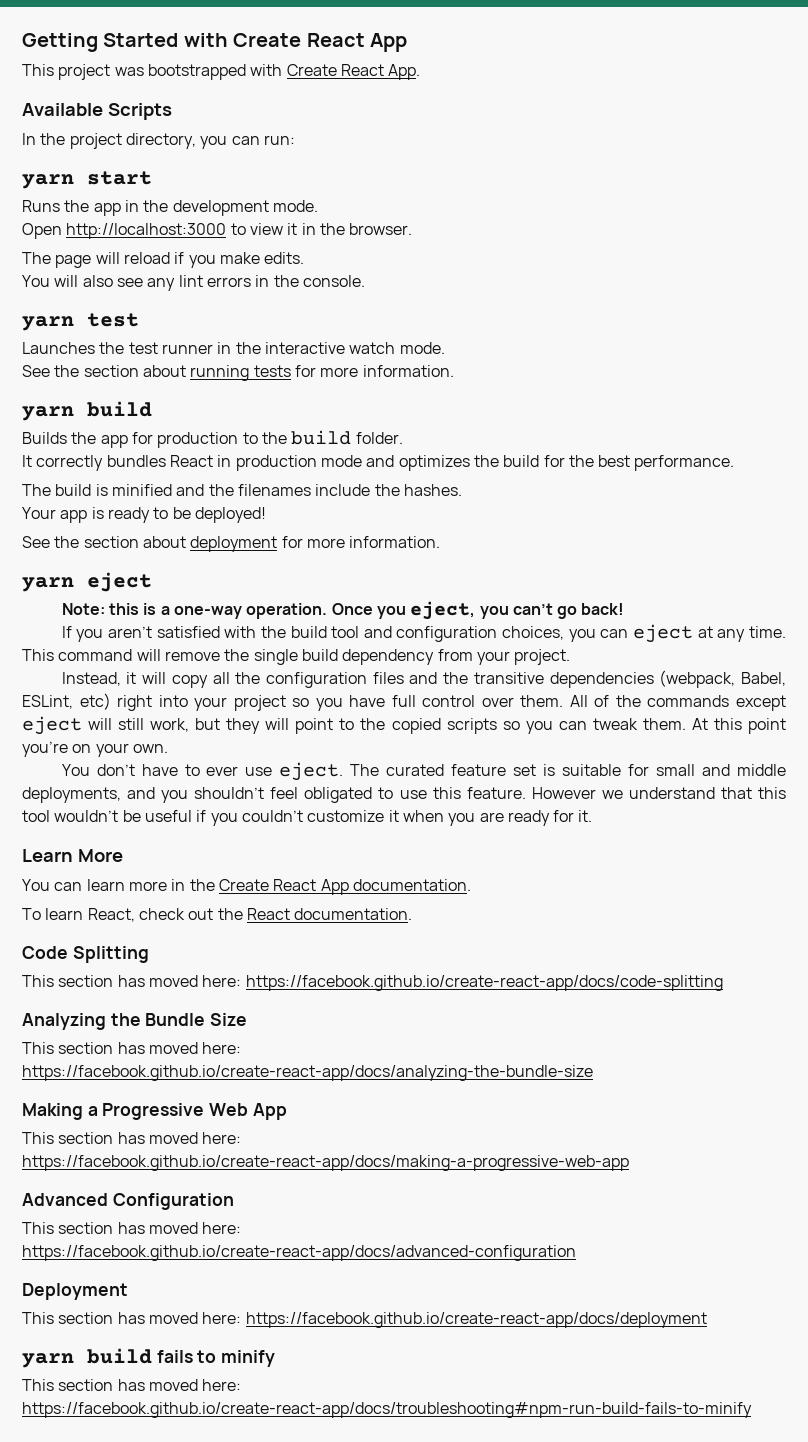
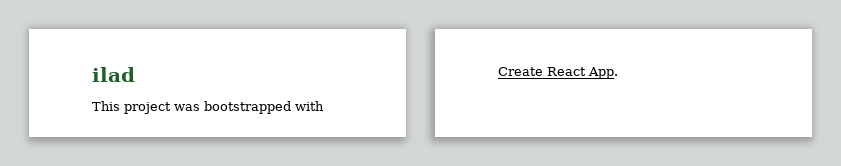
- Getting Started with Create React App
+ ilad
- Available Scripts
- In the project directory, you can run:
- yarn start
- Runs the app in the development mode.
- Open http://localhost:3000 to view it in the browser.
- The page will reload if you make edits.
- You will also see any lint errors in the console.
- yarn test
- Launches the test runner in the interactive watch mode.
- See the section about running tests for more information.
- yarn build
- Builds the app for production to the build folder.
- It correctly bundles React in production mode and optimizes the build for the best performance.
- The build is minified and the filenames include the hashes.
- Your app is ready to be deployed!
- See the section about deployment for more information.
- yarn eject
- Note: this is a one-way operation. Once you eject, you can’t go back!
- If you aren’t satisfied with the build tool and configuration choices, you can eject at any time. This command will remove the single build dependency from your project.
- Instead, it will copy all the configuration files and the transitive dependencies (webpack, Babel, ESLint, etc) right into your project so you have full control over them. All of the commands except eject will still work, but they will point to the copied scripts so you can tweak them. At this point you’re on your own.
- You don’t have to ever use eject. The curated feature set is suitable for small and middle deployments, and you shouldn’t feel obligated to use this feature. However we understand that this tool wouldn’t be useful if you couldn’t customize it when you are ready for it.
- Learn More
- You can learn more in the Create React App documentation.
- To learn React, check out the React documentation.
- Code Splitting
- This section has moved here: https://facebook.github.io/create-react-app/docs/code-splitting
- Analyzing the Bundle Size
- This section has moved here: https://facebook.github.io/create-react-app/docs/analyzing-the-bundle-size
- Making a Progressive Web App
- This section has moved here: https://facebook.github.io/create-react-app/docs/making-a-progressive-web-app
- Advanced Configuration
- This section has moved here: https://facebook.github.io/create-react-app/docs/advanced-configuration
- Deployment
- This section has moved here: https://facebook.github.io/create-react-app/docs/deployment
- yarn build fails to minify
- This section has moved here: https://facebook.github.io/create-react-app/docs/troubleshooting#npm-run-build-fails-to-minify

